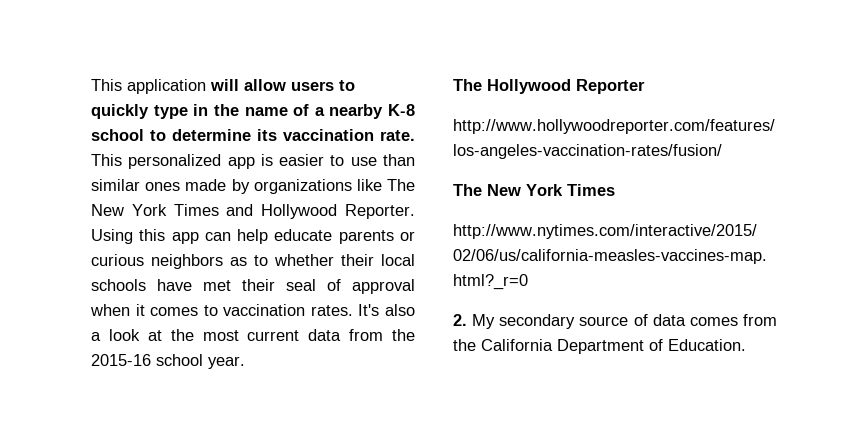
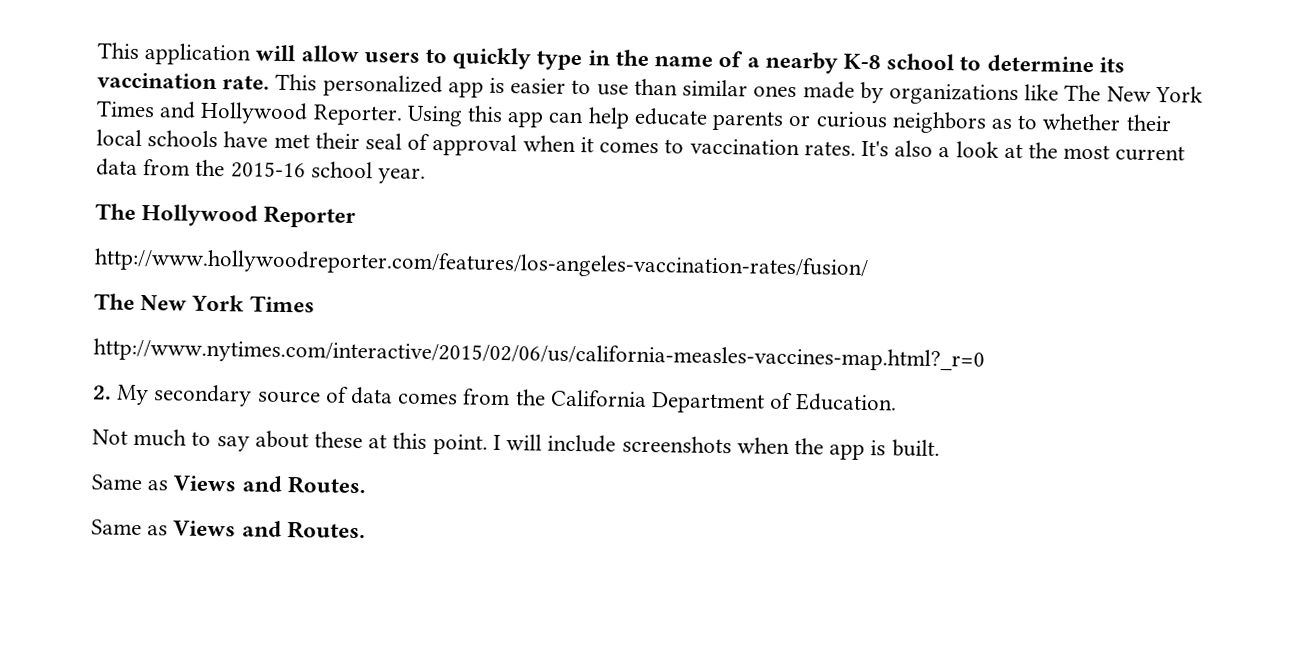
+ Not much to say about these at this point. I will include screenshots when the app is built.
+ Same as Views and Routes.
+ Same as Views and Routes.

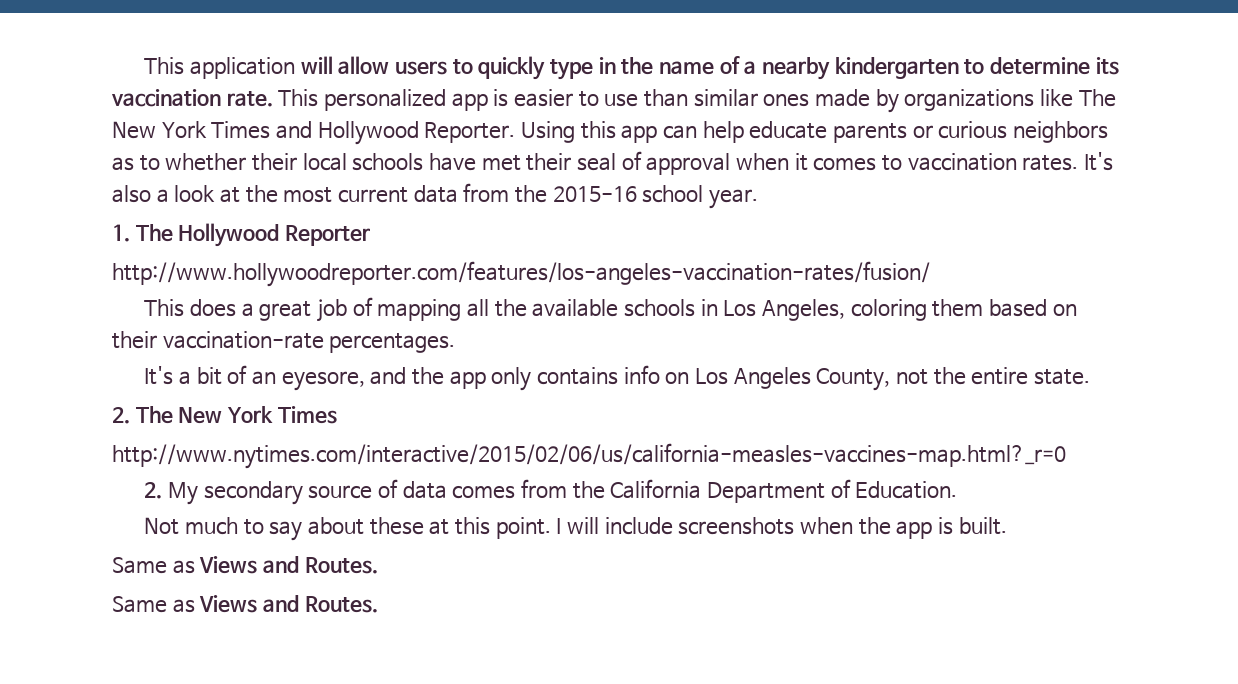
- This application will allow users to quickly type in the name of a nearby K-8 school to determine its vaccination rate.
+ This application will allow users to quickly type in the name of a nearby kindergarten to determine its vaccination rate.
- The Hollywood Reporter
+ 1. The Hollywood Reporter
  http://www.hollywoodreporter.com/features/los-angeles-vaccination-rates/fusion/
- The New York Times
+ This does a great job of mapping all the available schools in Los Angeles, coloring them based on their vaccination-rate percentages.
+ It's a bit of an eyesore, and the app only contains info on Los Angeles County, not the entire state.
+ 2. The New York Times

